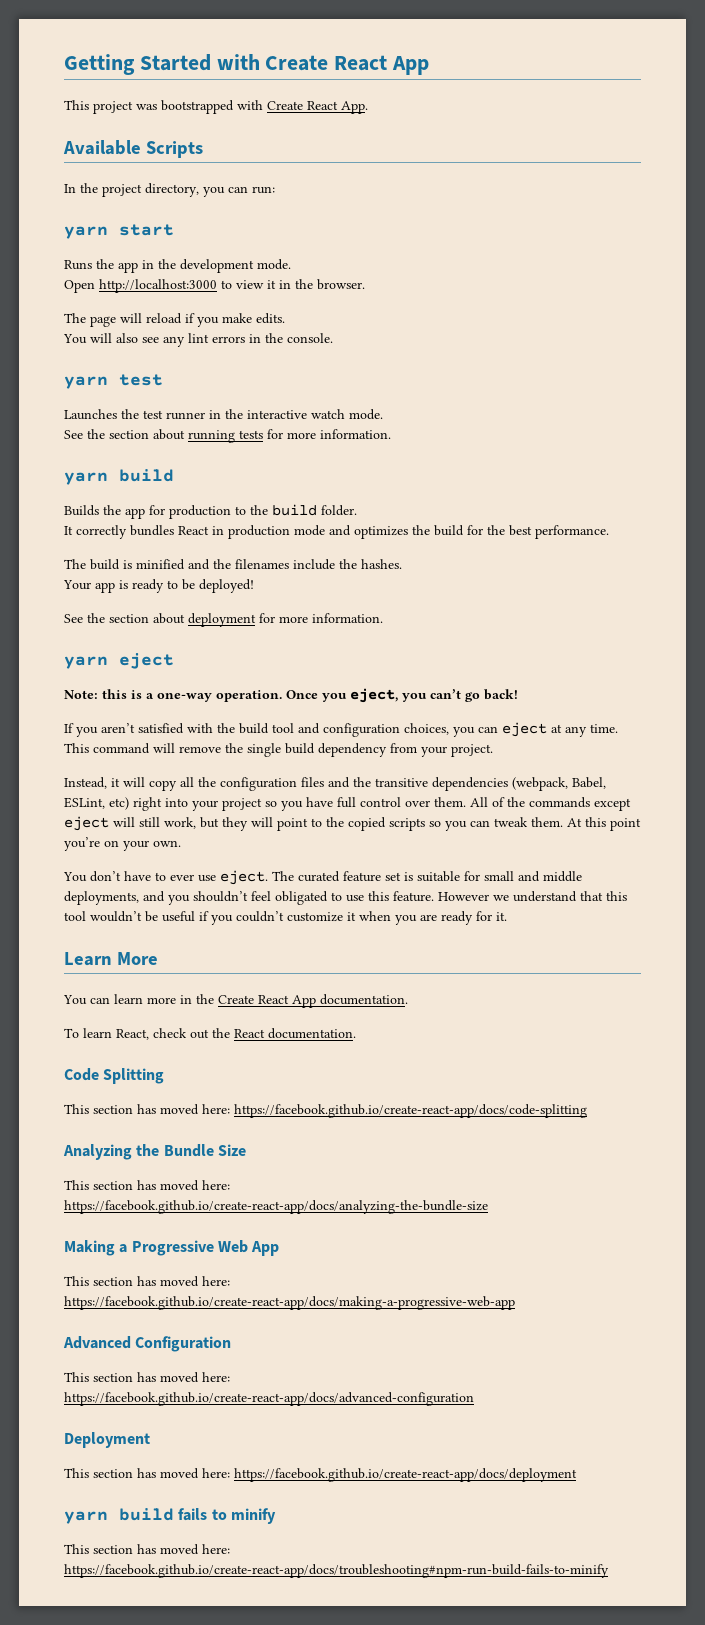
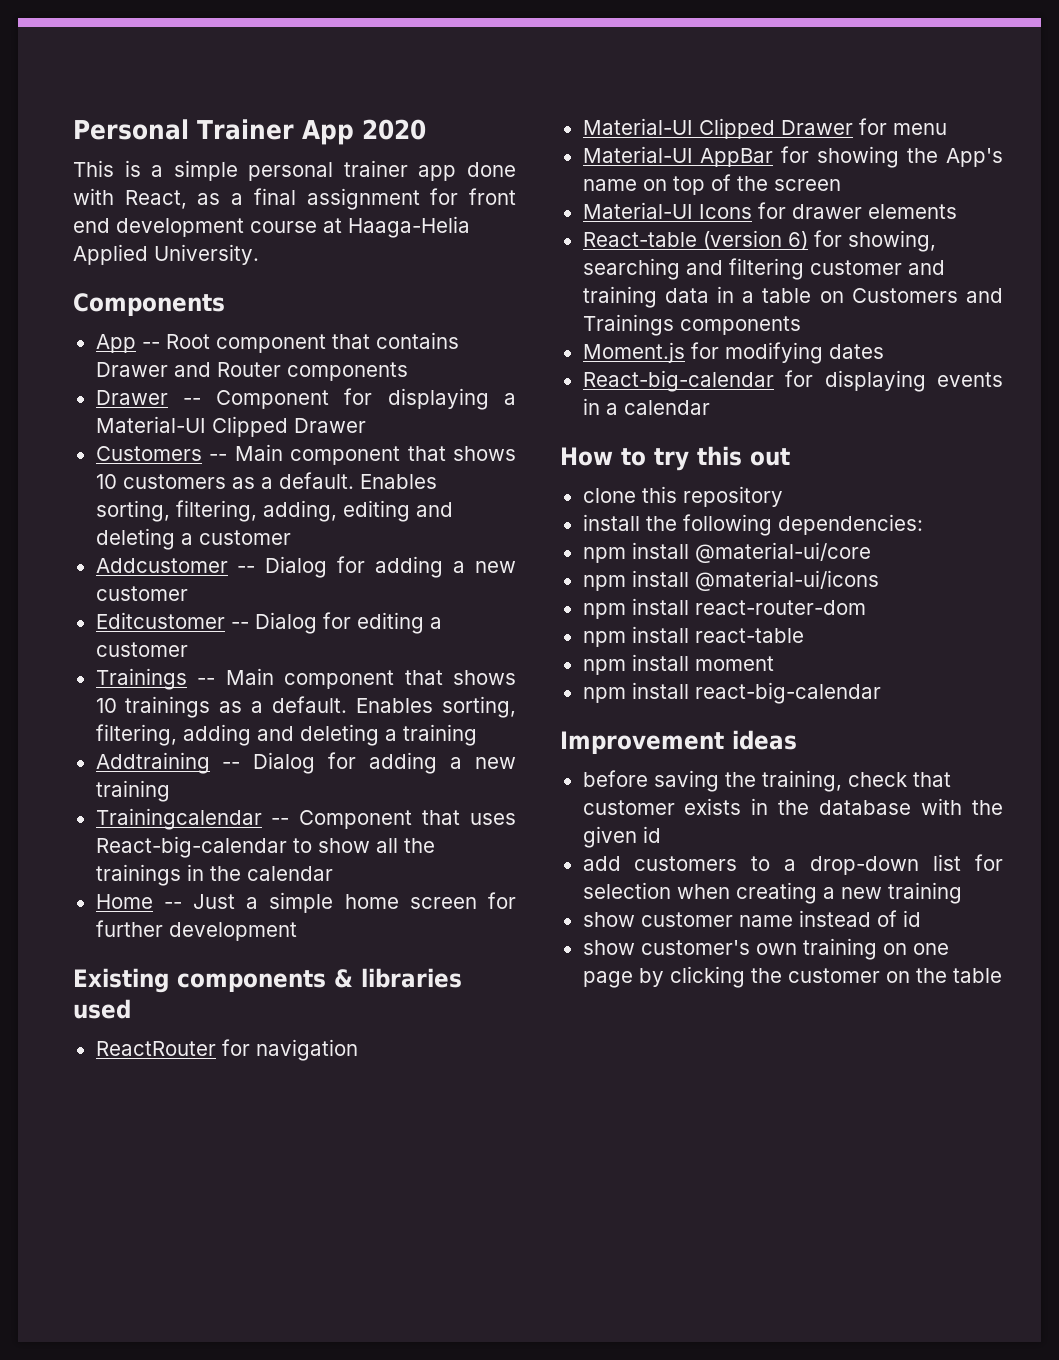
- Getting Started with Create React App
- This project was bootstrapped with Create React App.
- Available Scripts
- In the project directory, you can run:
- yarn start
- Runs the app in the development mode.
- Open http://localhost:3000 to view it in the browser.
- The page will reload if you make edits.
- You will also see any lint errors in the console.
- yarn test
- Launches the test runner in the interactive watch mode.
- See the section about running tests for more information.
- yarn build
- Builds the app for production to the build folder.
- It correctly bundles React in production mode and optimizes the build for the best performance.
- The build is minified and the filenames include the hashes.
- Your app is ready to be deployed!
- See the section about deployment for more information.
- yarn eject
- Note: this is a one-way operation. Once you eject, you can’t go back!
- If you aren’t satisfied with the build tool and configuration choices, you can eject at any time. This command will remove the single build dependency from your project.
- Instead, it will copy all the configuration files and the transitive dependencies (webpack, Babel, ESLint, etc) right into your project so you have full control over them. All of the commands except eject will still work, but they will point to the copied scripts so you can tweak them. At this point you’re on your own.
- You don’t have to ever use eject. The curated feature set is suitable for small and middle deployments, and you shouldn’t feel obligated to use this feature. However we understand that this tool wouldn’t be useful if you couldn’t customize it when you are ready for it.
- Learn More
- You can learn more in the Create React App documentation.
- To learn React, check out the React documentation.
- Code Splitting
- This section has moved here: https://facebook.github.io/create-react-app/docs/code-splitting
- Analyzing the Bundle Size
- This section has moved here: https://facebook.github.io/create-react-app/docs/analyzing-the-bundle-size
- Making a Progressive Web App
- This section has moved here: https://facebook.github.io/create-react-app/docs/making-a-progressive-web-app
- Advanced Configuration
- This section has moved here: https://facebook.github.io/create-react-app/docs/advanced-configuration
- Deployment
- This section has moved here: https://facebook.github.io/create-react-app/docs/deployment
- yarn build fails to minify
- This section has moved here: https://facebook.github.io/create-react-app/docs/troubleshooting#npm-run-build-fails-to-minify
+ Personal Trainer App 2020
+ This is a simple personal trainer app done with React, as a final assignment for front end development course at Haaga-Helia Applied University.
+ Components
+ App -- Root component that contains Drawer and Router components
+ Drawer -- Component for displaying a Material-UI Clipped Drawer
+ Customers -- Main component that shows 10 customers as a default. Enables sorting, filtering, adding, editing and deleting a customer
+ Addcustomer -- Dialog for adding a new customer
+ Editcustomer -- Dialog for editing a customer
+ Trainings -- Main component that shows 10 trainings as a default. Enables sorting, filtering, adding and deleting a training
+ Addtraining -- Dialog for adding a new training
+ Trainingcalendar -- Component that uses React-big-calendar to show all the trainings in the calendar
+ Home -- Just a simple home screen for further development
+ Existing components & libraries used
+ ReactRouter for navigation
+ Material-UI Clipped Drawer for menu
+ Material-UI AppBar for showing the App's name on top of the screen
+ Material-UI Icons for drawer elements
+ React-table (version 6) for showing, searching and filtering customer and training data in a table on Customers and Trainings components
+ Moment.js for modifying dates
+ React-big-calendar for displaying events in a calendar
+ How to try this out
+ clone this repository
+ install the following dependencies:
+ npm install @material-ui/core
+ npm install @material-ui/icons
+ npm install react-router-dom
+ npm install react-table
+ npm install moment
+ npm install react-big-calendar
+ Improvement ideas
+ before saving the training, check that customer exists in the database with the given id
+ add customers to a drop-down list for selection when creating a new training
+ show customer name instead of id
+ show customer's own training on one page by clicking the customer on the table

